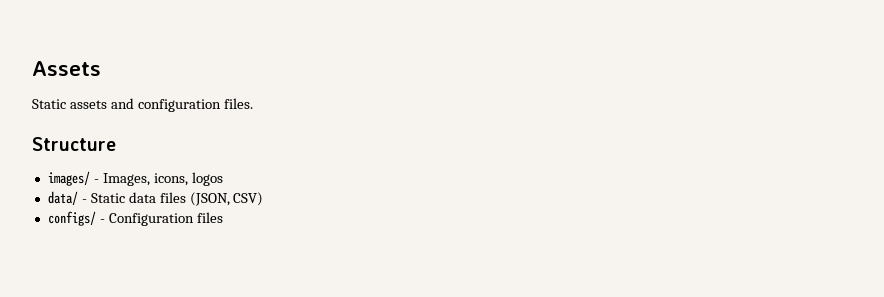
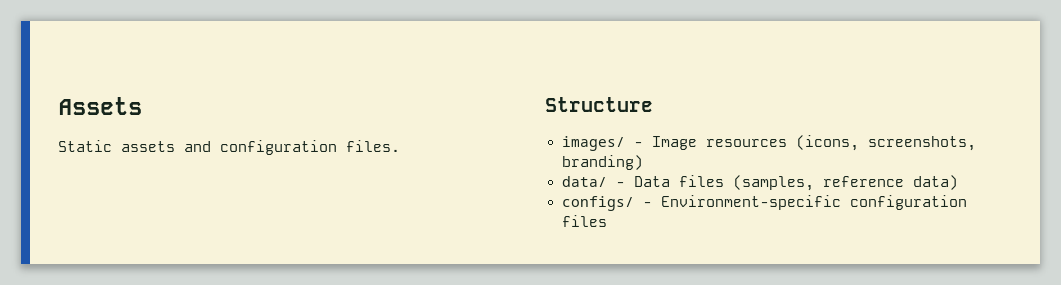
- images/ - Images, icons, logos
- data/ - Static data files (JSON, CSV)
+ images/ - Image resources (icons, screenshots, branding)
+ data/ - Data files (samples, reference data)
- configs/ - Configuration files
+ configs/ - Environment-specific configuration files

